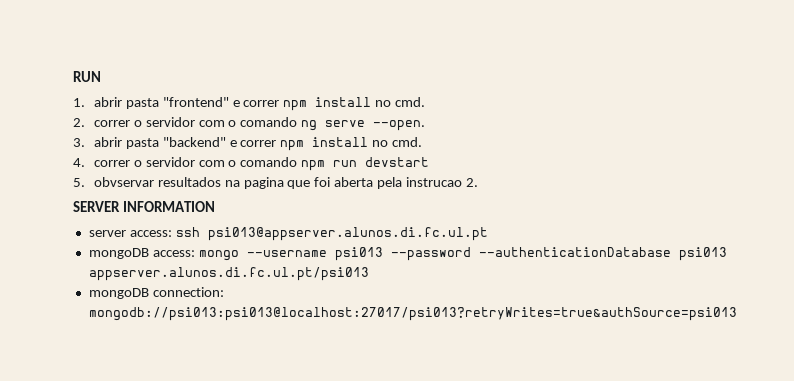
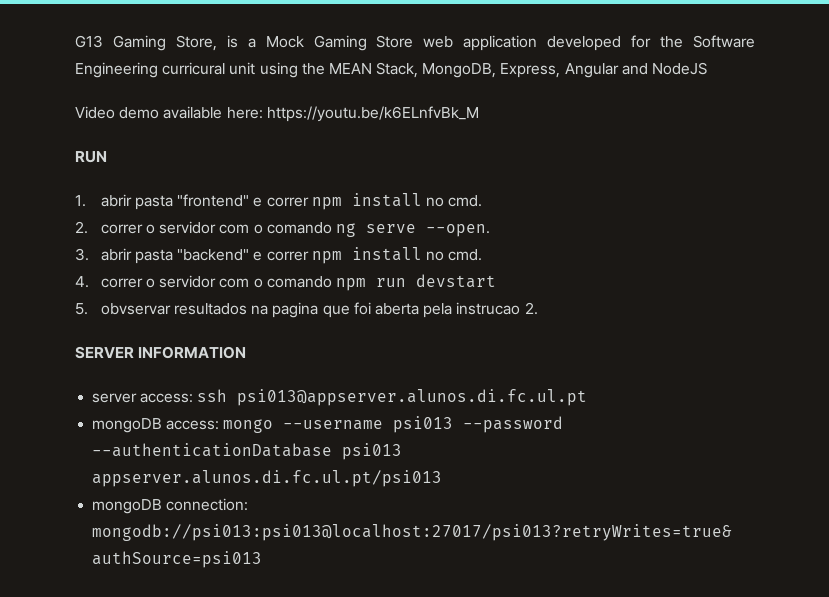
+ G13 Gaming Store, is a Mock Gaming Store web application developed for the Software Engineering curricural unit using the MEAN Stack, MongoDB, Express, Angular and NodeJS
+ Video demo available here: https://youtu.be/k6ELnfvBk_M

